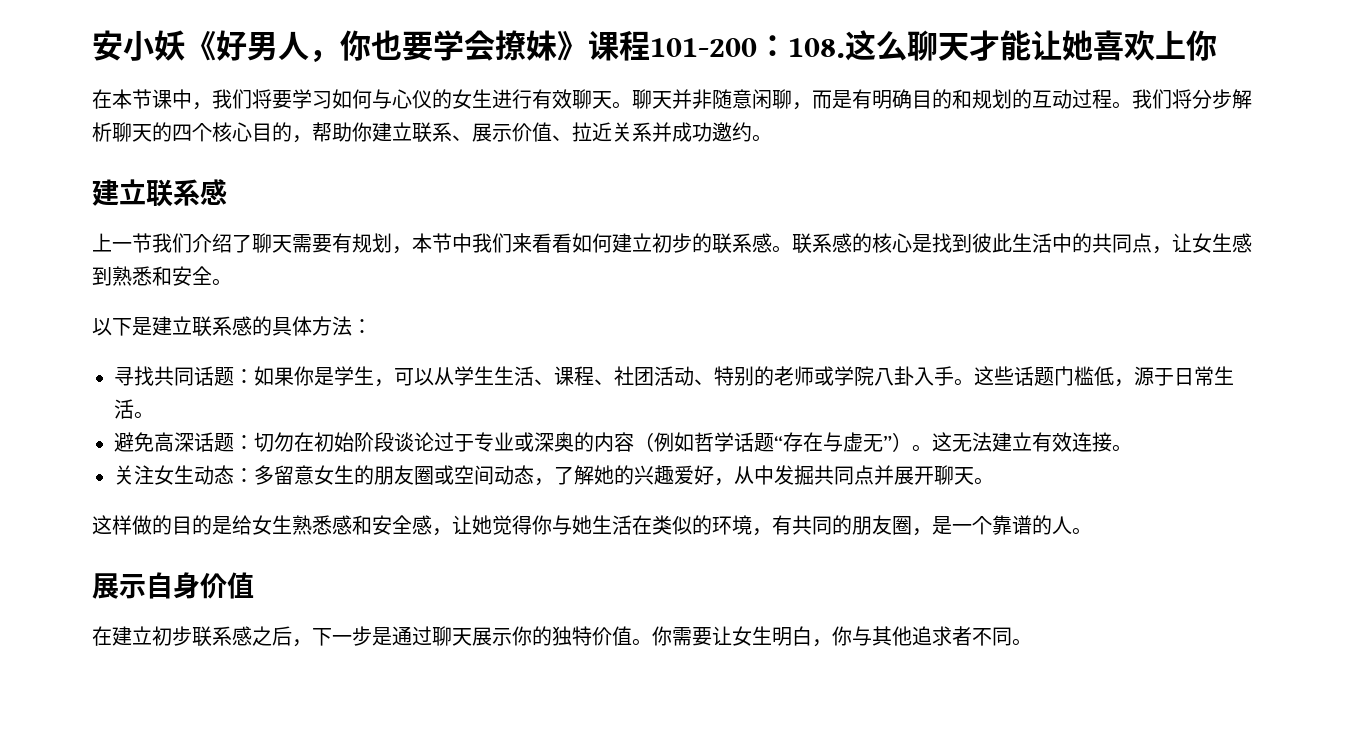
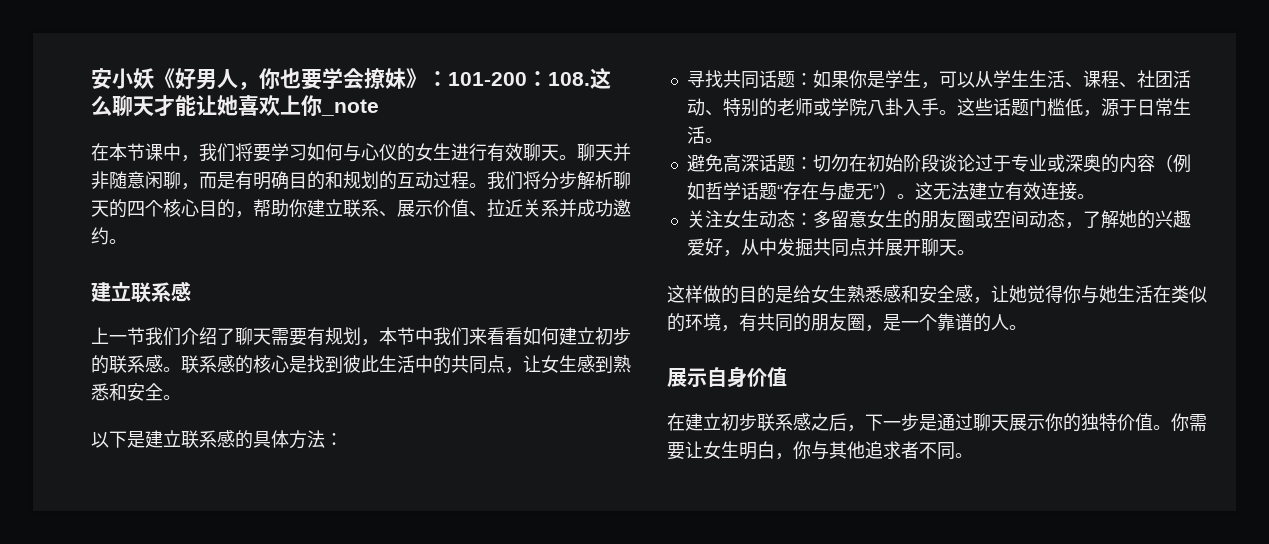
- 安小妖《好男人，你也要学会撩妹》课程101-200：108.这么聊天才能让她喜欢上你
+ 安小妖《好男人，你也要学会撩妹》：101-200：108.这么聊天才能让她喜欢上你_note

